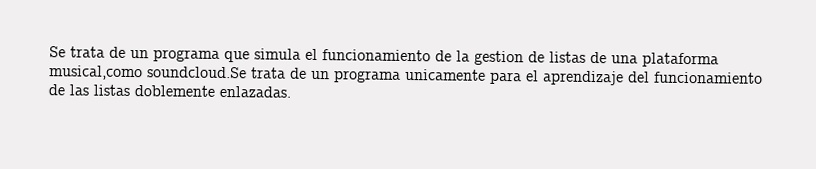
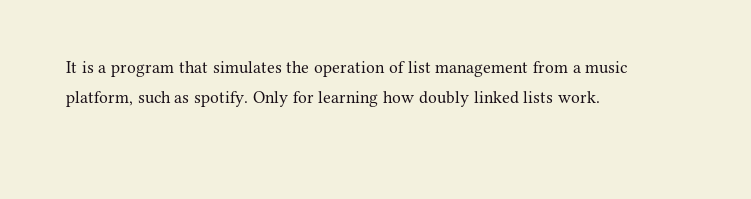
- Se trata de un programa que simula el funcionamiento de la gestion de listas de una plataforma musical,como soundcloud.Se trata de un programa unicamente para el aprendizaje del funcionamiento de las listas doblemente enlazadas.
+ It is a program that simulates the operation of list management from a music platform, such as spotify. Only for learning how doubly linked lists work.

